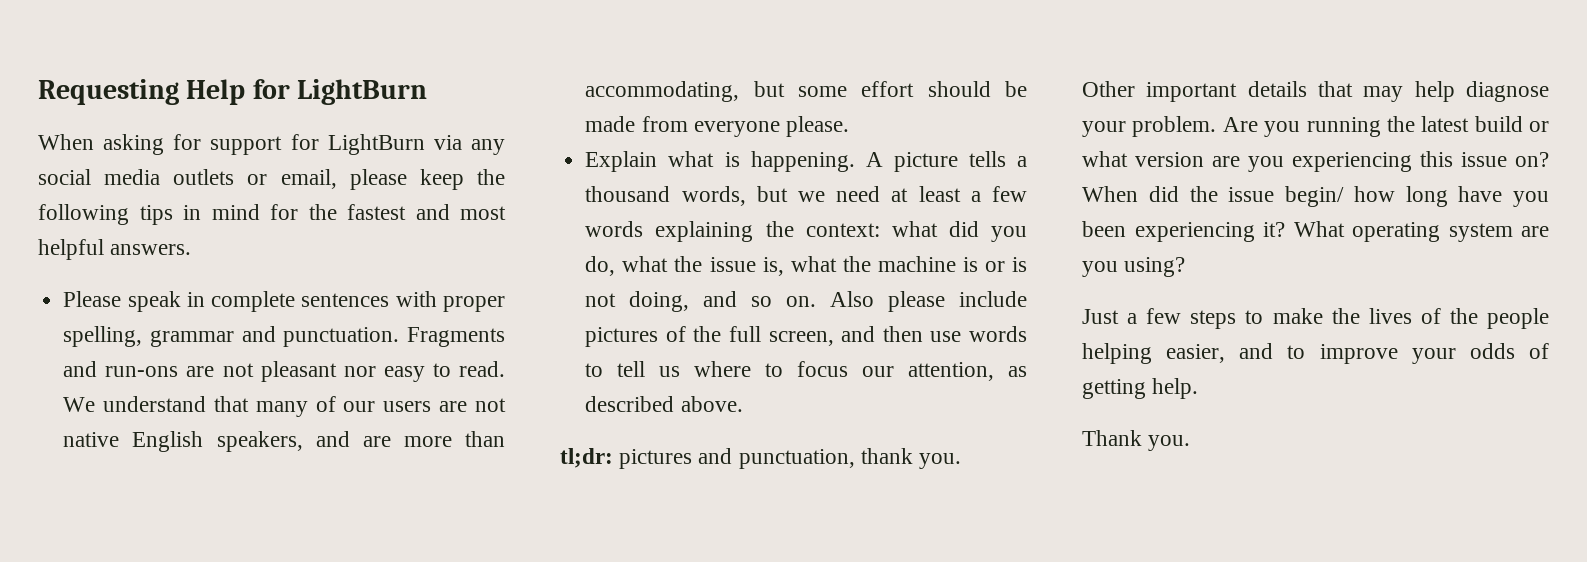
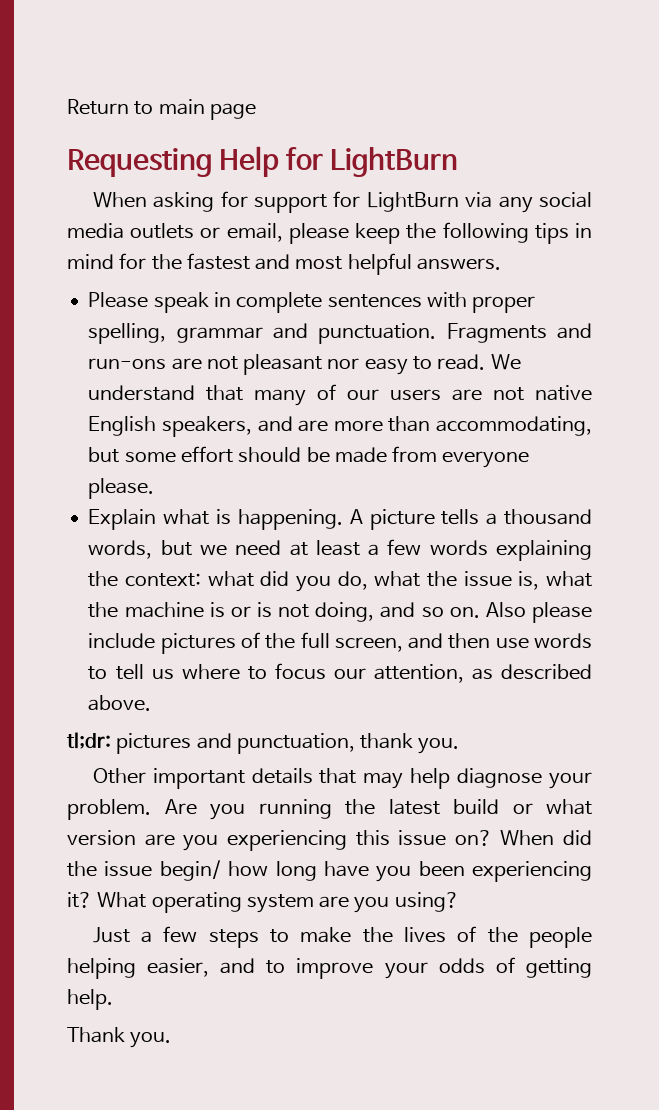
+ Return to main page

